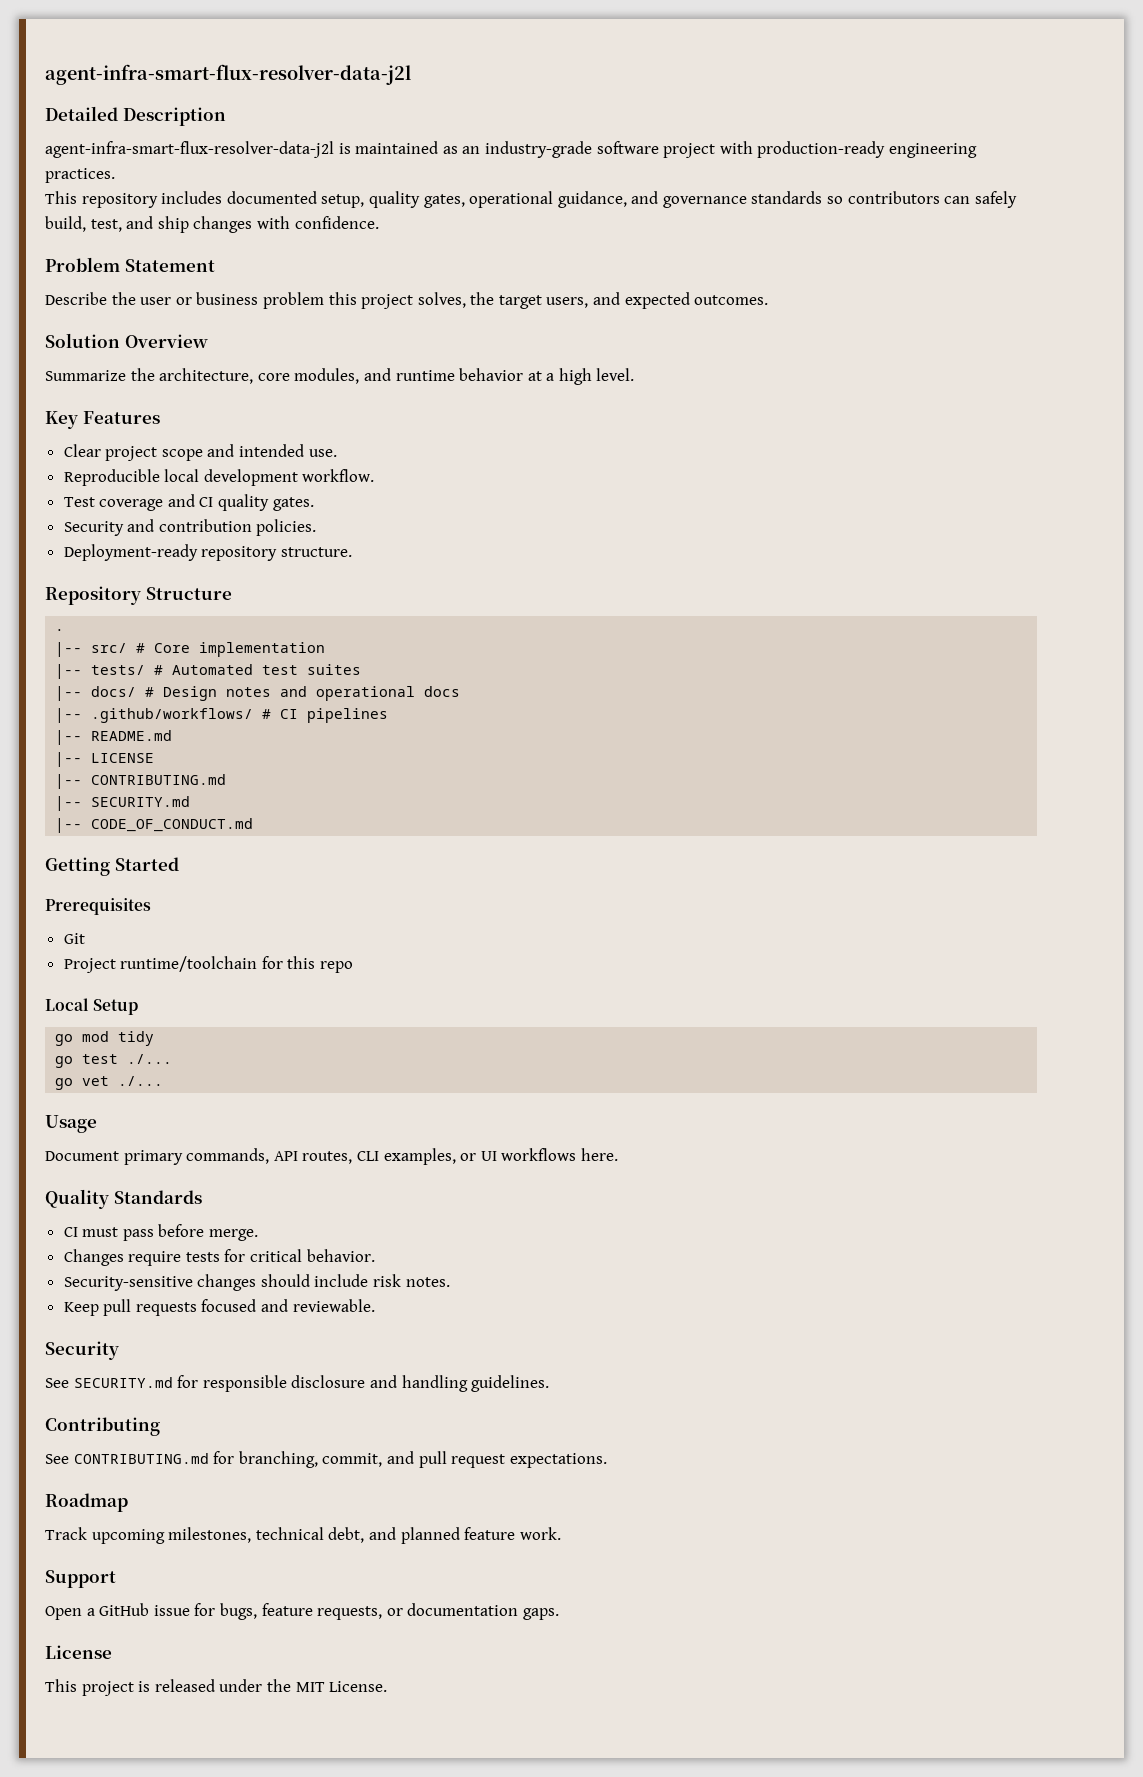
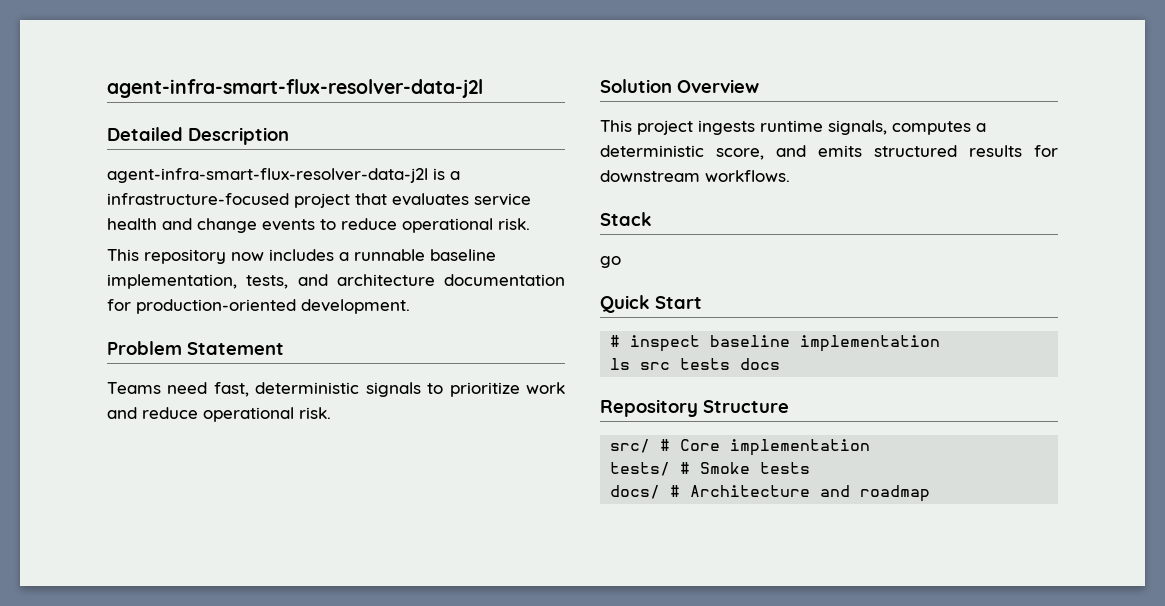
- agent-infra-smart-flux-resolver-data-j2l is maintained as an industry-grade software project with production-ready engineering practices.
- This repository includes documented setup, quality gates, operational guidance, and governance standards so contributors can safely build, test, and ship changes with confidence.
+ agent-infra-smart-flux-resolver-data-j2l is a infrastructure-focused project that evaluates service health and change events to reduce operational risk.
+ This repository now includes a runnable baseline implementation, tests, and architecture documentation for production-oriented development.
  Problem Statement
- Describe the user or business problem this project solves, the target users, and expected outcomes.
+ Teams need fast, deterministic signals to prioritize work and reduce operational risk.
  Solution Overview
- Summarize the architecture, core modules, and runtime behavior at a high level.
- Key Features
- Clear project scope and intended use.
- Reproducible local development workflow.
- Test coverage and CI quality gates.
- Security and contribution policies.
- Deployment-ready repository structure.
+ This project ingests runtime signals, computes a deterministic score, and emits structured results for downstream workflows.
+ Stack
+ go
+ Quick Start
+ # inspect baseline implementation
+ ls src tests docs
- .
- |-- src/ # Core implementation
+ src/ # Core implementation
- |-- tests/ # Automated test suites
- |-- docs/ # Design notes and operational docs
- |-- .github/workflows/ # CI pipelines
- |-- README.md
- |-- LICENSE
- |-- CONTRIBUTING.md
- |-- SECURITY.md
- |-- CODE_OF_CONDUCT.md
- Getting Started
- Prerequisites
- Git
- Project runtime/toolchain for this repo
- Local Setup
- go mod tidy
- go test ./...
- go vet ./...
- Usage
- Document primary commands, API routes, CLI examples, or UI workflows here.
- Quality Standards
- CI must pass before merge.
- Changes require tests for critical behavior.
- Security-sensitive changes should include risk notes.
- Keep pull requests focused and reviewable.
- Security
- See SECURITY.md for responsible disclosure and handling guidelines.
- Contributing
- See CONTRIBUTING.md for branching, commit, and pull request expectations.
- Roadmap
- Track upcoming milestones, technical debt, and planned feature work.
- Support
- Open a GitHub issue for bugs, feature requests, or documentation gaps.
- License
- This project is released under the MIT License.
+ tests/ # Smoke tests
+ docs/ # Architecture and roadmap

